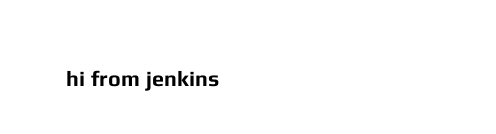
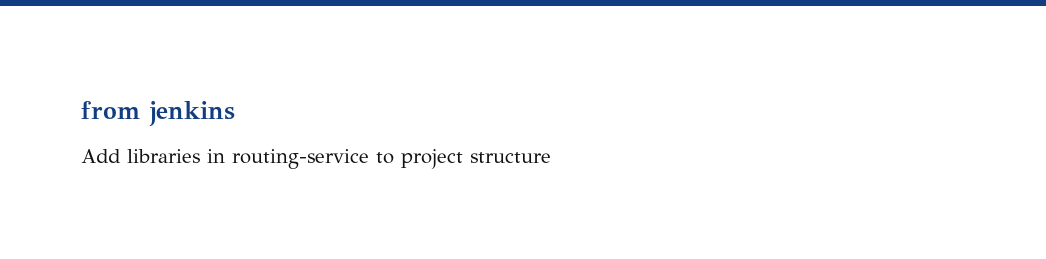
- hi from jenkins
+ from jenkins
+ Add libraries in routing-service to project structure

